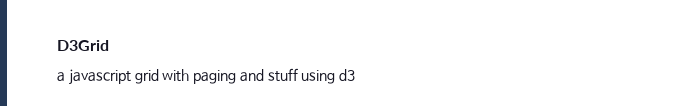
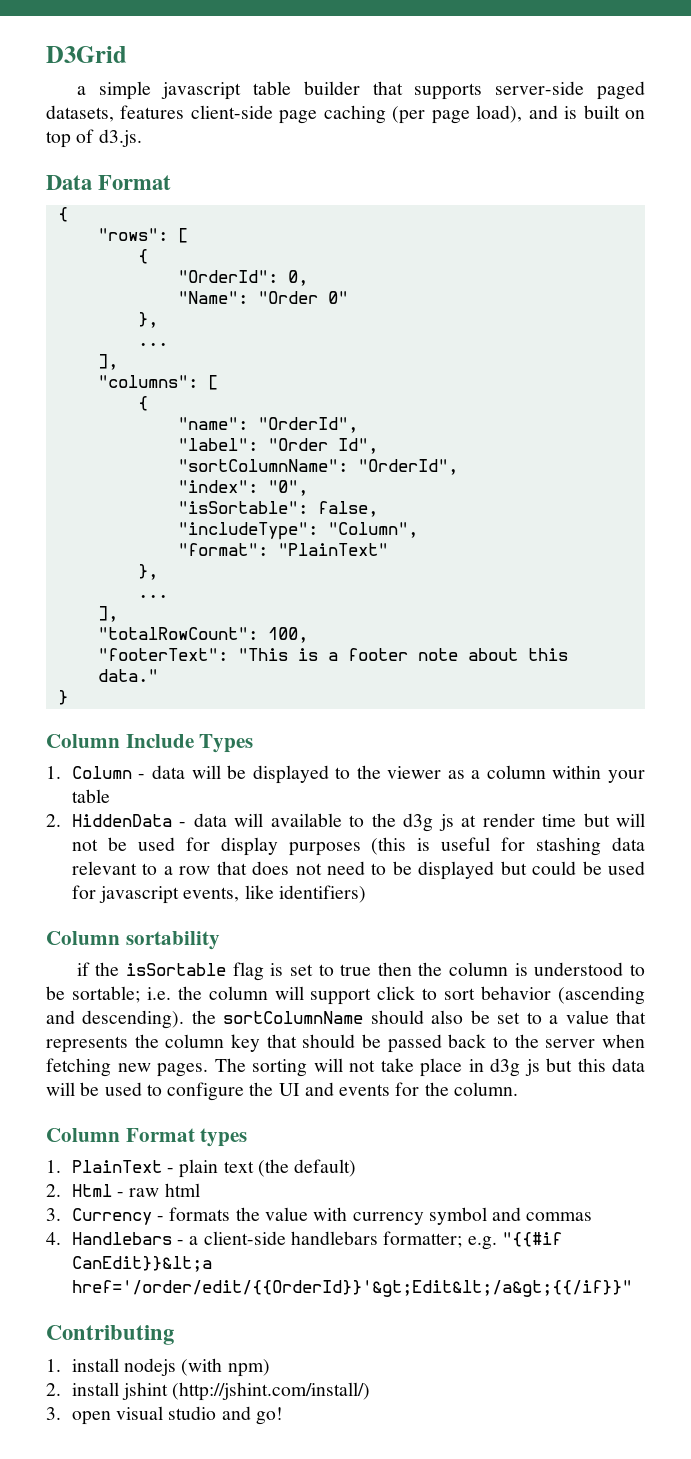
- a javascript grid with paging and stuff using d3
+ a simple javascript table builder that supports server-side paged datasets, features client-side page caching (per page load), and is built on top of d3.js.
+ Data Format
+ {
+ "rows": [
+ {
+ "OrderId": 0,
+ "Name": "Order 0"
+ },
+ ...
+ ],
+ "columns": [
+ {
+ "name": "OrderId",
+ "label": "Order Id",
+ "sortColumnName": "OrderId",
+ "index": "0",
+ "isSortable": false,
+ "includeType": "Column",
+ "format": "PlainText"
+ },
+ ...
+ ],
+ "totalRowCount": 100,
+ "footerText": "This is a footer note about this data."
+ }
+ Column Include Types
+ 1. Column - data will be displayed to the viewer as a column within your table
+ 2. HiddenData - data will available to the d3g js at render time but will not be used for display purposes (this is useful for stashing data relevant to a row that does not need to be displayed but could be used for javascript events, like identifiers)
+ Column sortability
+ if the isSortable flag is set to true then the column is understood to be sortable; i.e. the column will support click to sort behavior (ascending and descending). the sortColumnName should also be set to a value that represents the column key that should be passed back to the server when fetching new pages. The sorting will not take place in d3g js but this data will be used to configure the UI and events for the column.
+ Column Format types
+ 1. PlainText - plain text (the default)
+ 2. Html - raw html
+ 3. Currency - formats the value with currency symbol and commas
+ 4. Handlebars - a client-side handlebars formatter; e.g. "{{#if CanEdit}}&lt;a href='/order/edit/{{OrderId}}'&gt;Edit&lt;/a&gt;{{/if}}"
+ Contributing
+ 1. install nodejs (with npm)
+ 2. install jshint (http://jshint.com/install/)
+ 3. open visual studio and go!

